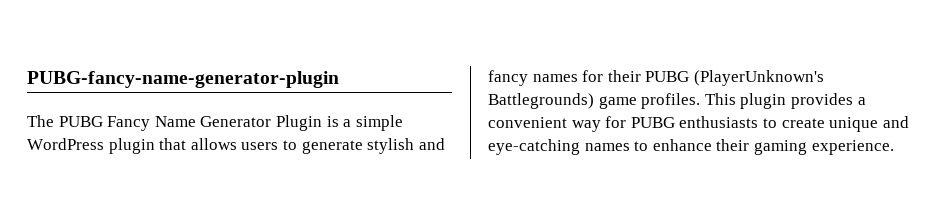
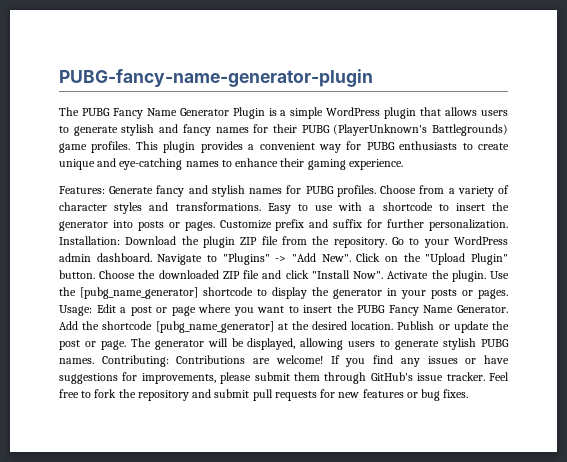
+ Features: Generate fancy and stylish names for PUBG profiles. Choose from a variety of character styles and transformations. Easy to use with a shortcode to insert the generator into posts or pages. Customize prefix and suffix for further personalization. Installation: Download the plugin ZIP file from the repository. Go to your WordPress admin dashboard. Navigate to "Plugins" -> "Add New". Click on the "Upload Plugin" button. Choose the downloaded ZIP file and click "Install Now". Activate the plugin. Use the [pubg_name_generator] shortcode to display the generator in your posts or pages. Usage: Edit a post or page where you want to insert the PUBG Fancy Name Generator. Add the shortcode [pubg_name_generator] at the desired location. Publish or update the post or page. The generator will be displayed, allowing users to generate stylish PUBG names. Contributing: Contributions are welcome! If you find any issues or have suggestions for improvements, please submit them through GitHub's issue tracker. Feel free to fork the repository and submit pull requests for new features or bug fixes.

